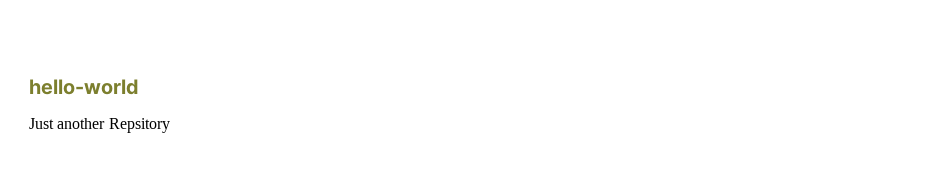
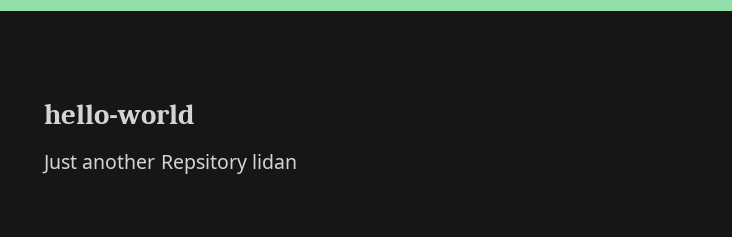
- Just another Repsitory
+ Just another Repsitory lidan

